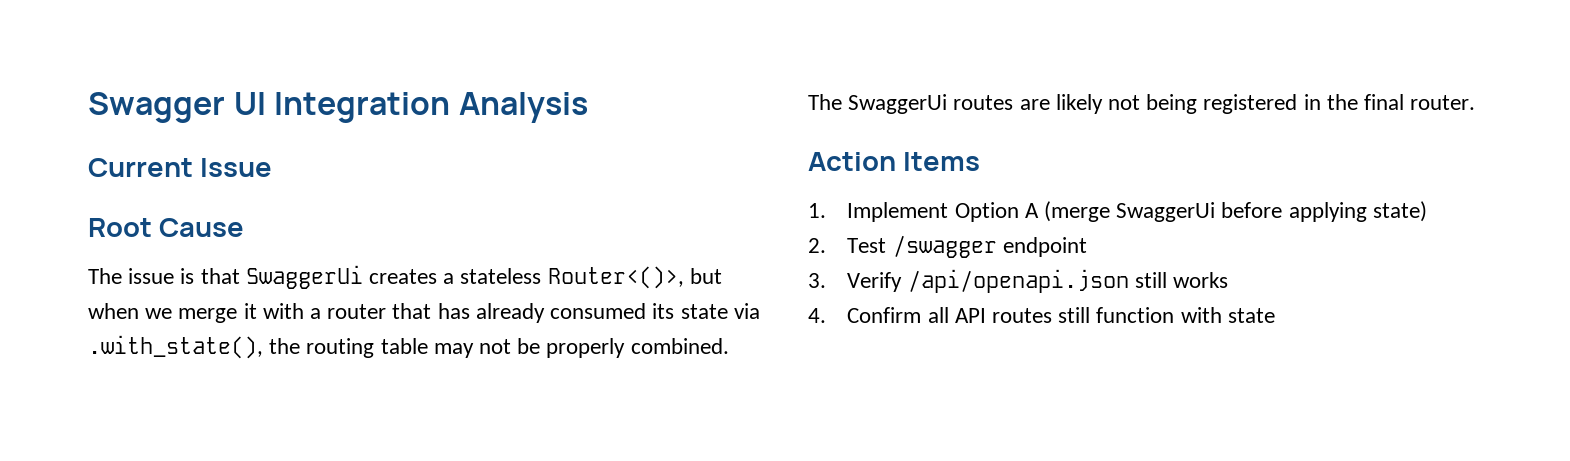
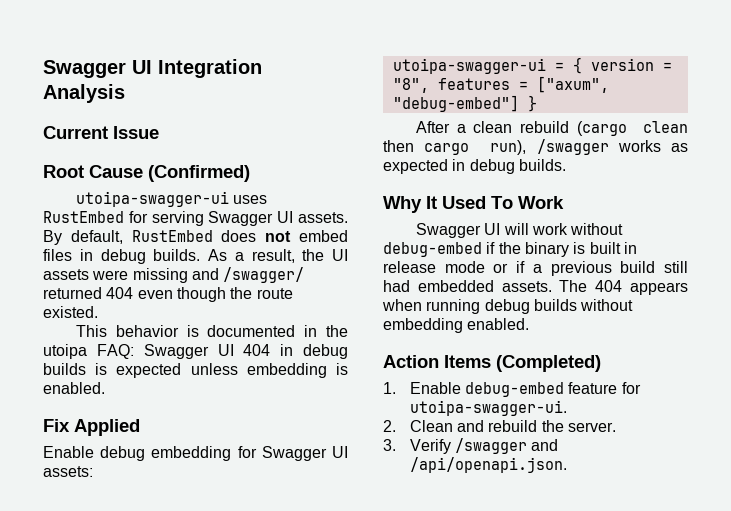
- Root Cause
- The issue is that SwaggerUi creates a stateless Router<()>, but when we merge it with a router that has already consumed its state via .with_state(), the routing table may not be properly combined. The SwaggerUi routes are likely not being registered in the final router.
+ Root Cause (Confirmed)
+ utoipa-swagger-ui uses RustEmbed for serving Swagger UI assets. By default, RustEmbed does not embed files in debug builds. As a result, the UI assets were missing and /swagger/ returned 404 even though the route existed.
+ This behavior is documented in the utoipa FAQ: Swagger UI 404 in debug builds is expected unless embedding is enabled.
+ Fix Applied
+ Enable debug embedding for Swagger UI assets:
+ utoipa-swagger-ui = { version = "8", features = ["axum", "debug-embed"] }
+ After a clean rebuild (cargo clean then cargo run), /swagger works as expected in debug builds.
+ Why It Used To Work
+ Swagger UI will work without debug-embed if the binary is built in release mode or if a previous build still had embedded assets. The 404 appears when running debug builds without embedding enabled.
- Action Items
+ Action Items (Completed)
- 1. Implement Option A (merge SwaggerUi before applying state)
- 2. Test /swagger endpoint
- 3. Verify /api/openapi.json still works
- 4. Confirm all API routes still function with state
+ 1. Enable debug-embed feature for utoipa-swagger-ui.
+ 2. Clean and rebuild the server.
+ 3. Verify /swagger and /api/openapi.json.

